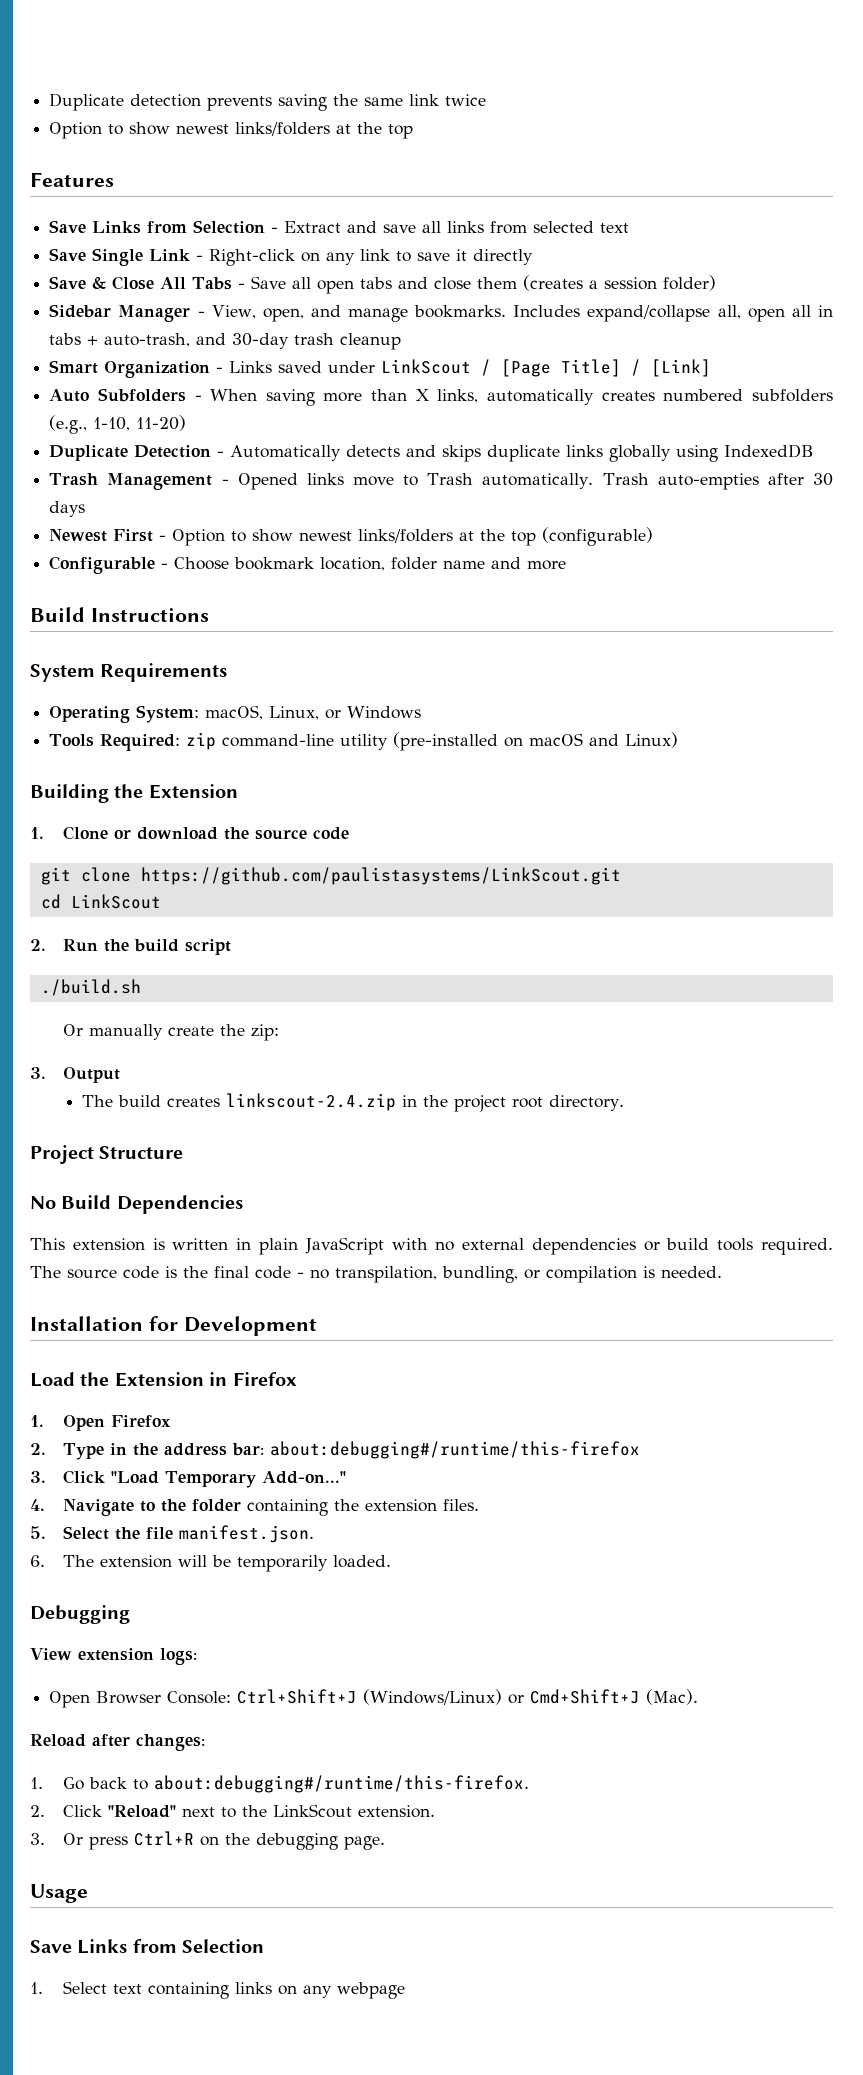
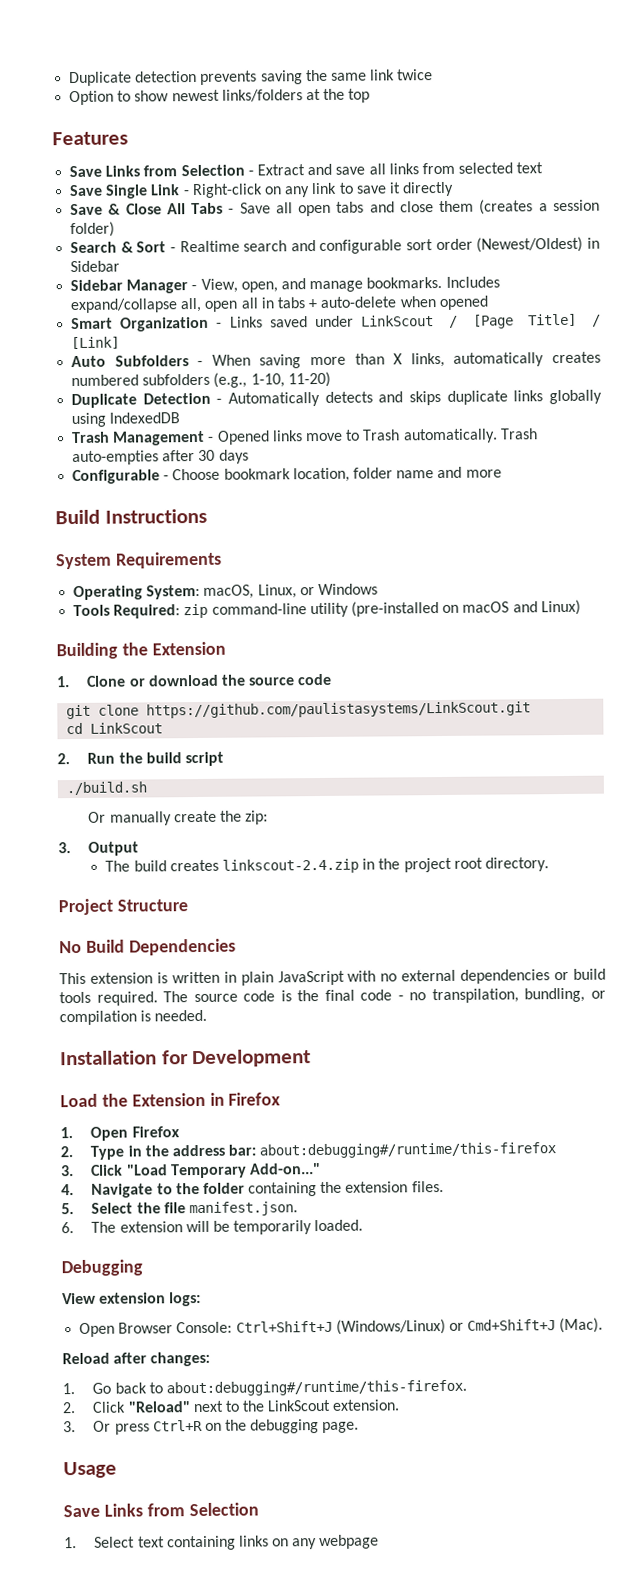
+ Search & Sort - Realtime search and configurable sort order (Newest/Oldest) in Sidebar
- Includes expand/collapse all, open all in tabs + auto-trash, and 30-day trash cleanup
+ Includes expand/collapse all, open all in tabs + auto-delete when opened
- Newest First - Option to show newest links/folders at the top (configurable)

